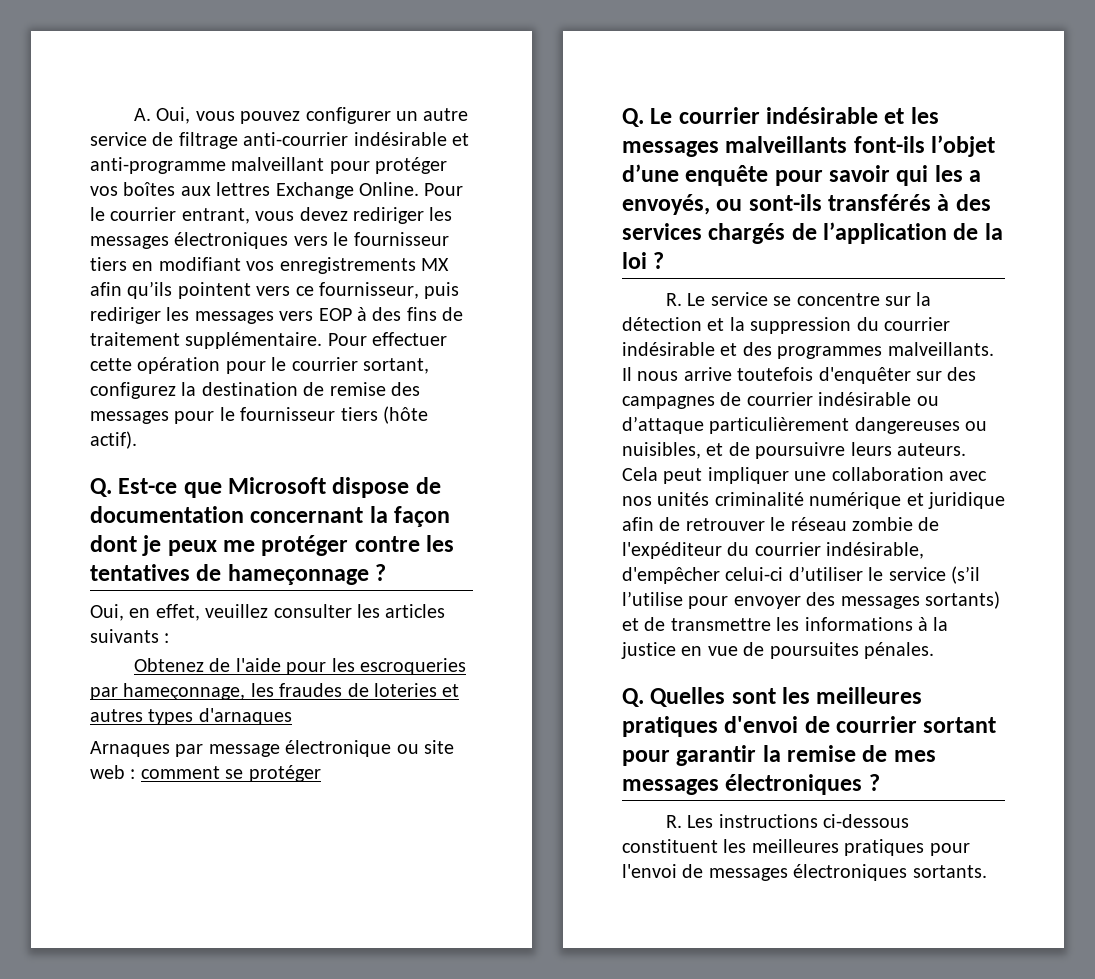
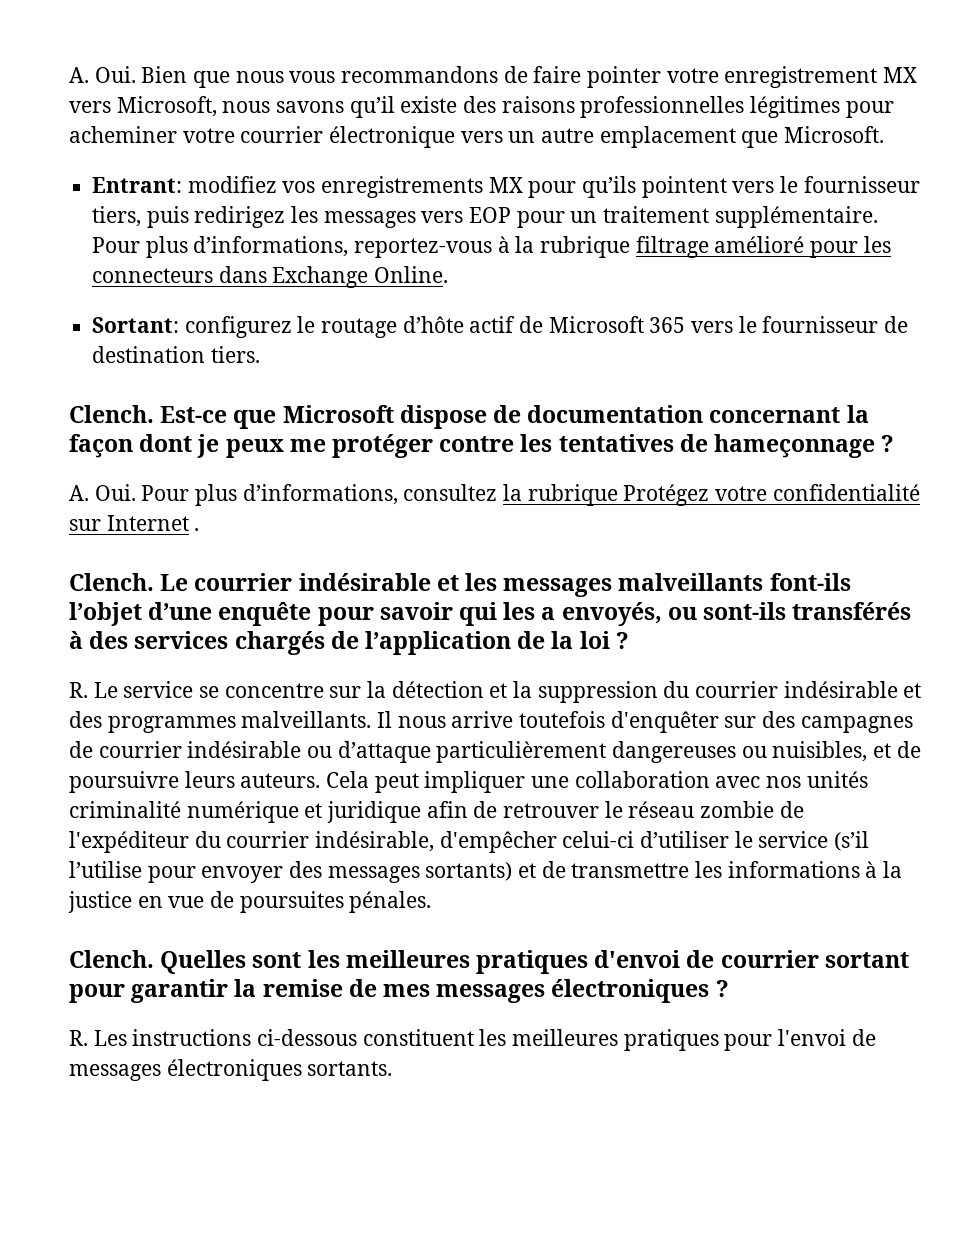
- A. Oui, vous pouvez configurer un autre service de filtrage anti-courrier indésirable et anti-programme malveillant pour protéger vos boîtes aux lettres Exchange Online. Pour le courrier entrant, vous devez rediriger les messages électroniques vers le fournisseur tiers en modifiant vos enregistrements MX afin qu’ils pointent vers ce fournisseur, puis rediriger les messages vers EOP à des fins de traitement supplémentaire. Pour effectuer cette opération pour le courrier sortant, configurez la destination de remise des messages pour le fournisseur tiers (hôte actif).
- Q. Est-ce que Microsoft dispose de documentation concernant la façon dont je peux me protéger contre les tentatives de hameçonnage ?
+ A. Oui. Bien que nous vous recommandons de faire pointer votre enregistrement MX vers Microsoft, nous savons qu’il existe des raisons professionnelles légitimes pour acheminer votre courrier électronique vers un autre emplacement que Microsoft.
+ Entrant: modifiez vos enregistrements MX pour qu’ils pointent vers le fournisseur tiers, puis redirigez les messages vers EOP pour un traitement supplémentaire. Pour plus d’informations, reportez-vous à la rubrique filtrage amélioré pour les connecteurs dans Exchange Online.
+ Sortant: configurez le routage d’hôte actif de Microsoft 365 vers le fournisseur de destination tiers.
+ Clench. Est-ce que Microsoft dispose de documentation concernant la façon dont je peux me protéger contre les tentatives de hameçonnage ?
- Oui, en effet, veuillez consulter les articles suivants :
- Obtenez de l'aide pour les escroqueries par hameçonnage, les fraudes de loteries et autres types d'arnaques
- Arnaques par message électronique ou site web : comment se protéger
- Q. Le courrier indésirable et les messages malveillants font-ils l’objet d’une enquête pour savoir qui les a envoyés, ou sont-ils transférés à des services chargés de l’application de la loi ?
+ A. Oui. Pour plus d’informations, consultez la rubrique Protégez votre confidentialité sur Internet .
+ Clench. Le courrier indésirable et les messages malveillants font-ils l’objet d’une enquête pour savoir qui les a envoyés, ou sont-ils transférés à des services chargés de l’application de la loi ?
- Q. Quelles sont les meilleures pratiques d'envoi de courrier sortant pour garantir la remise de mes messages électroniques ?
+ Clench. Quelles sont les meilleures pratiques d'envoi de courrier sortant pour garantir la remise de mes messages électroniques ?

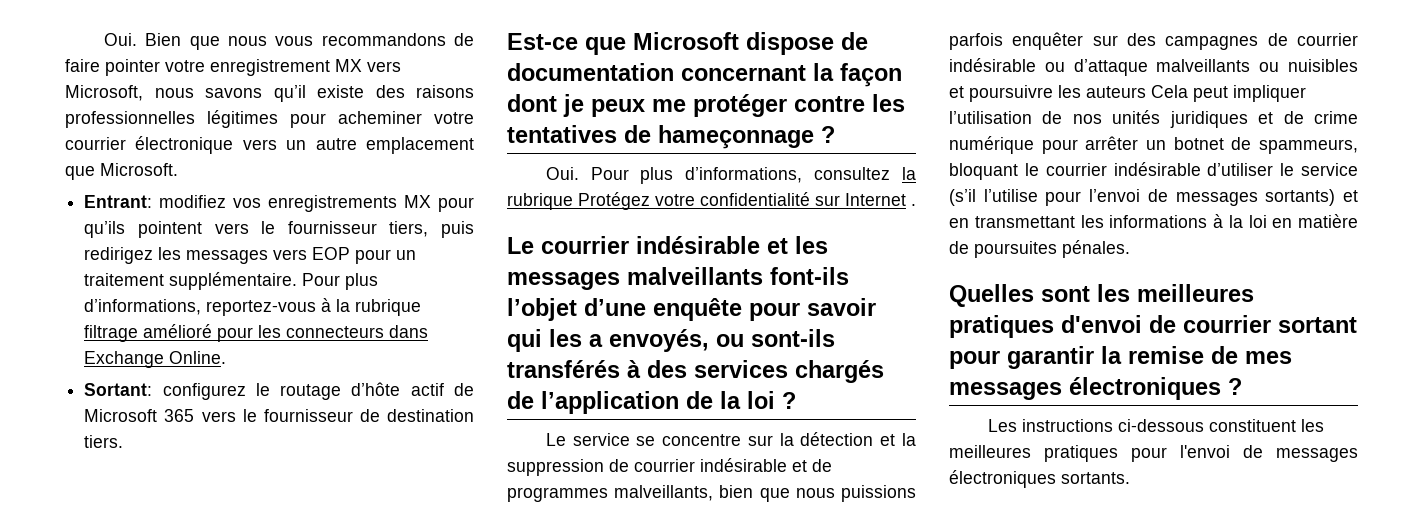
- A. Oui. Bien que nous vous recommandons de faire pointer votre enregistrement MX vers Microsoft, nous savons qu’il existe des raisons professionnelles légitimes pour acheminer votre courrier électronique vers un autre emplacement que Microsoft.
+ Oui. Bien que nous vous recommandons de faire pointer votre enregistrement MX vers Microsoft, nous savons qu’il existe des raisons professionnelles légitimes pour acheminer votre courrier électronique vers un autre emplacement que Microsoft.
  Sortant: configurez le routage d’hôte actif de Microsoft 365 vers le fournisseur de destination tiers.
- Clench. Est-ce que Microsoft dispose de documentation concernant la façon dont je peux me protéger contre les tentatives de hameçonnage ?
+ Est-ce que Microsoft dispose de documentation concernant la façon dont je peux me protéger contre les tentatives de hameçonnage ?
- A. Oui. Pour plus d’informations, consultez la rubrique Protégez votre confidentialité sur Internet .
- Clench. Le courrier indésirable et les messages malveillants font-ils l’objet d’une enquête pour savoir qui les a envoyés, ou sont-ils transférés à des services chargés de l’application de la loi ?
+ Oui. Pour plus d’informations, consultez la rubrique Protégez votre confidentialité sur Internet .
+ Le courrier indésirable et les messages malveillants font-ils l’objet d’une enquête pour savoir qui les a envoyés, ou sont-ils transférés à des services chargés de l’application de la loi ?
- R. Le service se concentre sur la détection et la suppression du courrier indésirable et des programmes malveillants. Il nous arrive toutefois d'enquêter sur des campagnes de courrier indésirable ou d’attaque particulièrement dangereuses ou nuisibles, et de poursuivre leurs auteurs. Cela peut impliquer une collaboration avec nos unités criminalité numérique et juridique afin de retrouver le réseau zombie de l'expéditeur du courrier indésirable, d'empêcher celui-ci d’utiliser le service (s’il l’utilise pour envoyer des messages sortants) et de transmettre les informations à la justice en vue de poursuites pénales.
- Clench. Quelles sont les meilleures pratiques d'envoi de courrier sortant pour garantir la remise de mes messages électroniques ?
+ Le service se concentre sur la détection et la suppression de courrier indésirable et de programmes malveillants, bien que nous puissions parfois enquêter sur des campagnes de courrier indésirable ou d’attaque malveillants ou nuisibles et poursuivre les auteurs Cela peut impliquer l’utilisation de nos unités juridiques et de crime numérique pour arrêter un botnet de spammeurs, bloquant le courrier indésirable d’utiliser le service (s’il l’utilise pour l’envoi de messages sortants) et en transmettant les informations à la loi en matière de poursuites pénales.
+ Quelles sont les meilleures pratiques d'envoi de courrier sortant pour garantir la remise de mes messages électroniques ?
- R. Les instructions ci-dessous constituent les meilleures pratiques pour l'envoi de messages électroniques sortants.
+ Les instructions ci-dessous constituent les meilleures pratiques pour l'envoi de messages électroniques sortants.

